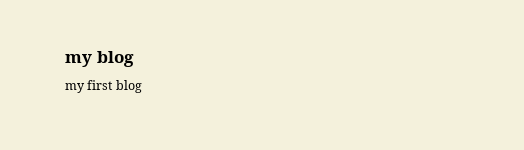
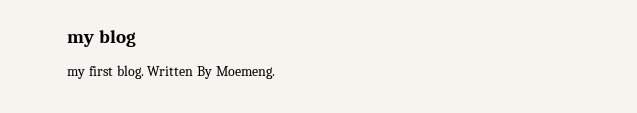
- my first blog
+ my first blog. Written By Moemeng.

